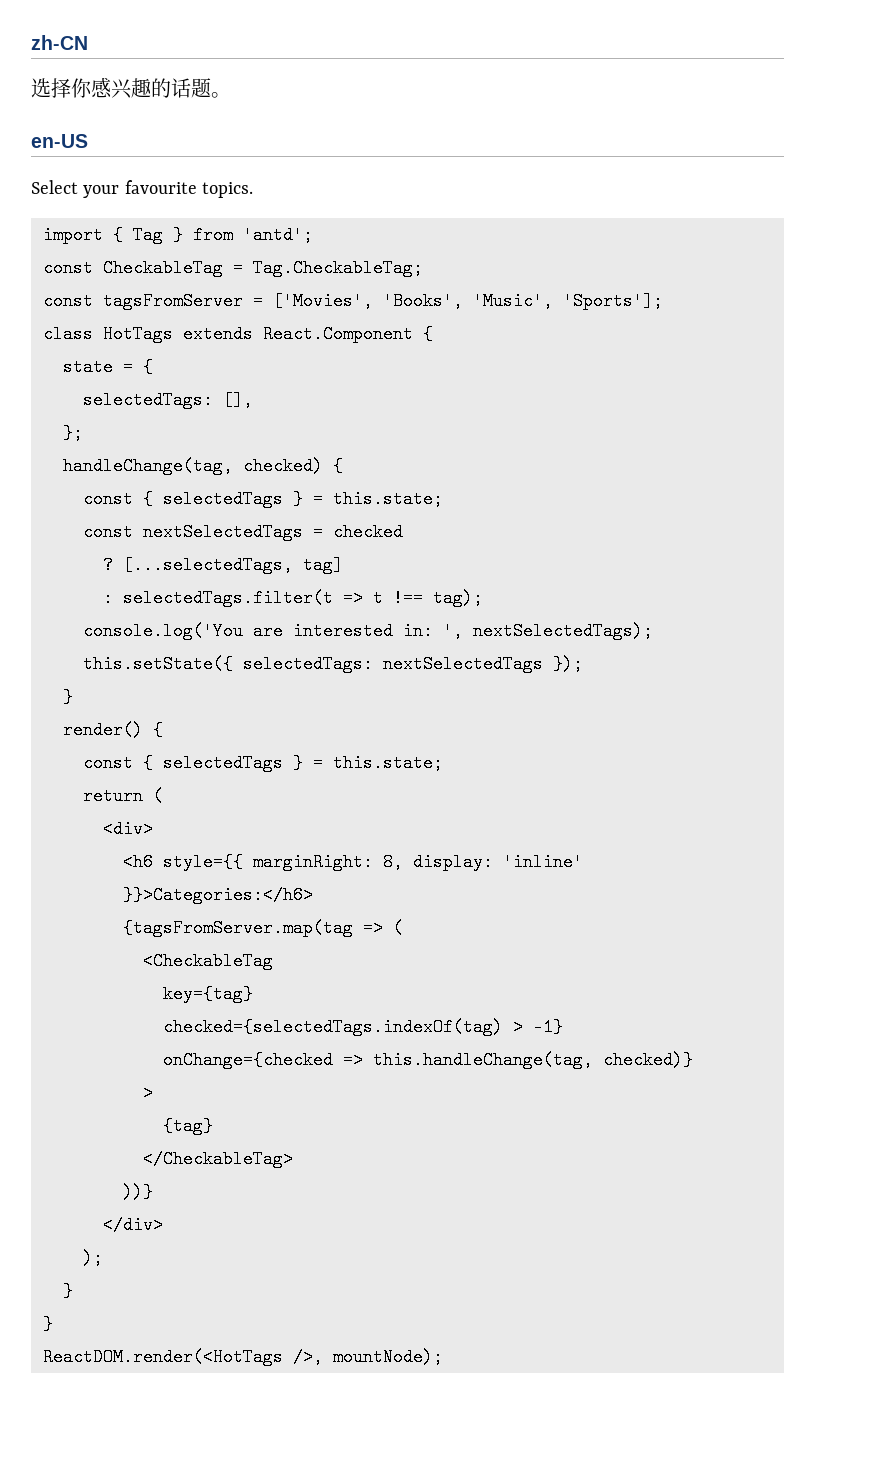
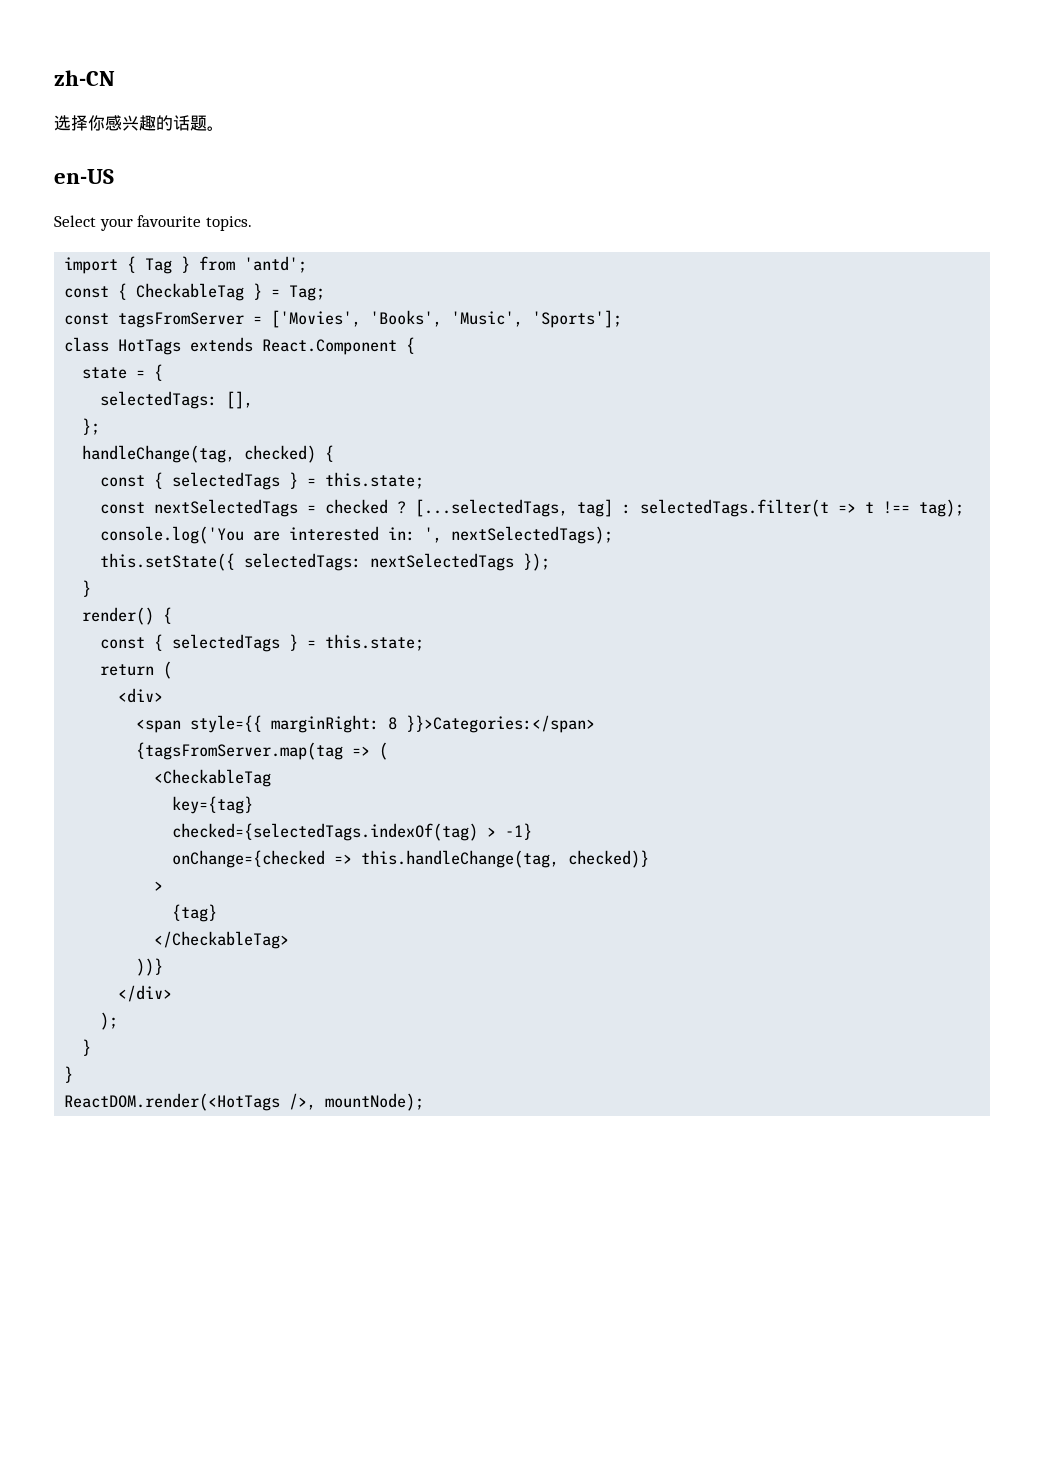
- const CheckableTag = Tag.CheckableTag;
+ const { CheckableTag } = Tag;
- const nextSelectedTags = checked
- ?
+ const nextSelectedTags = checked ?
- [...selectedTags, tag]
- : selectedTags.filter(t => t !== tag);
+ [...selectedTags, tag] : selectedTags.filter(t => t !== tag);
- <h6 style={{ marginRight: 8, display: 'inline' }}>Categories:</h6>
+ <span style={{ marginRight: 8 }}>Categories:</span>

